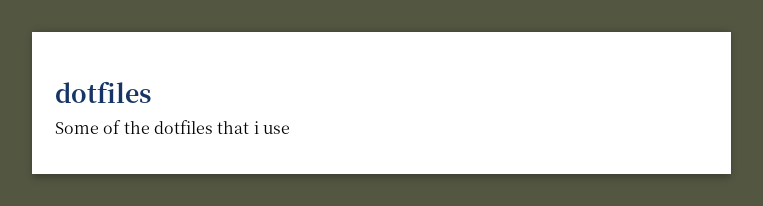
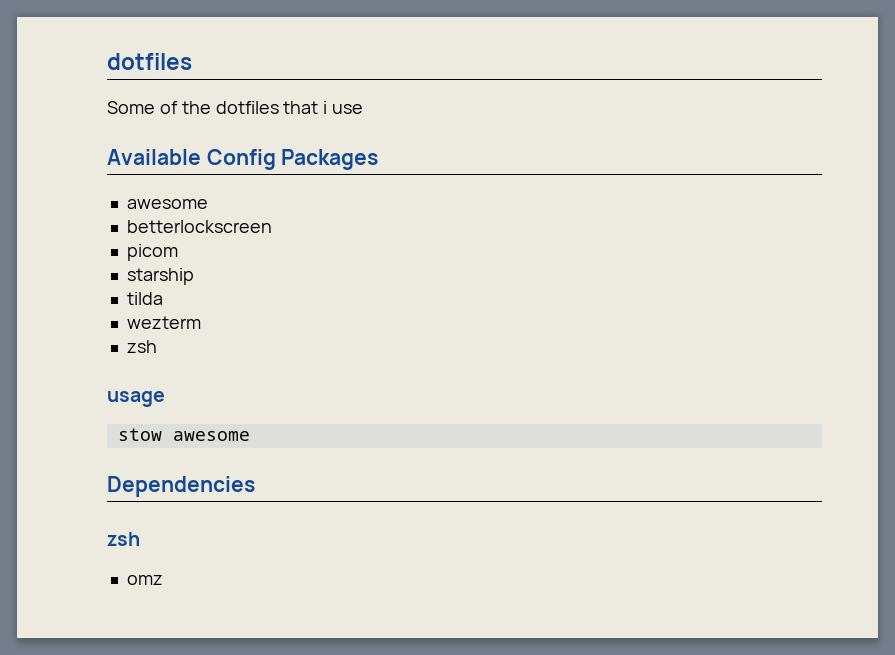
+ Available Config Packages
+ awesome
+ betterlockscreen
+ picom
+ starship
+ tilda
+ wezterm
+ zsh
+ usage
+ stow awesome
+ Dependencies
+ zsh
+ omz

